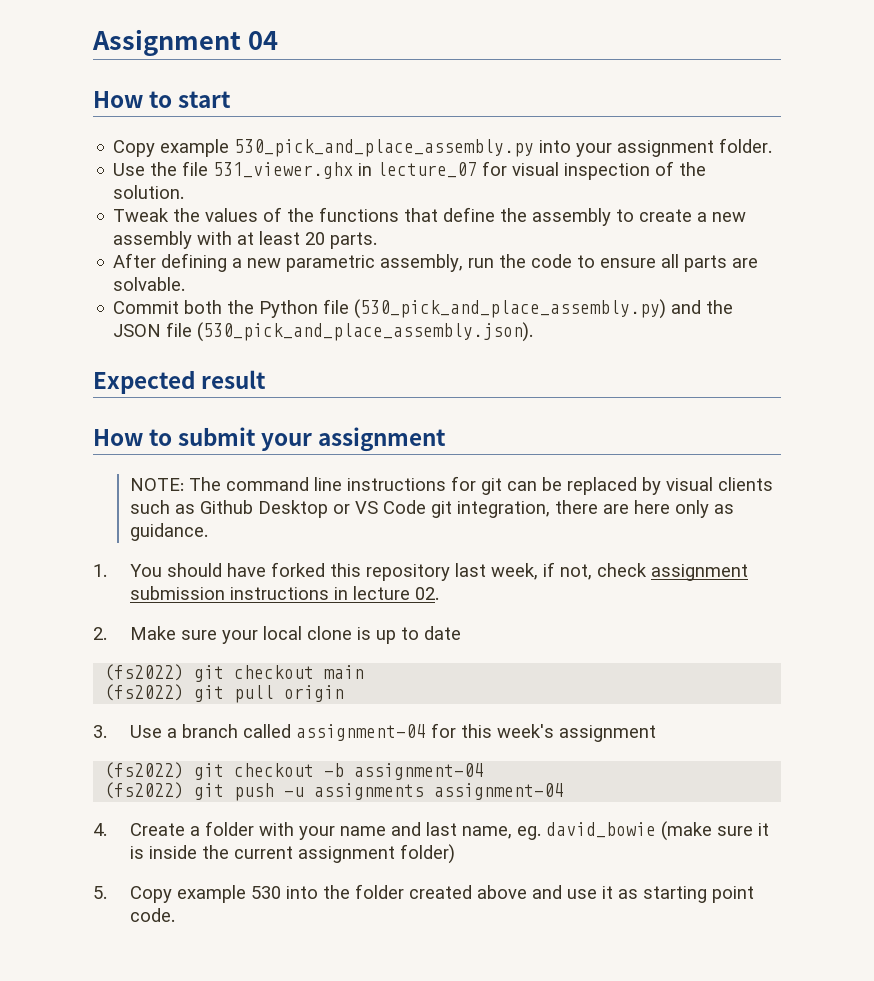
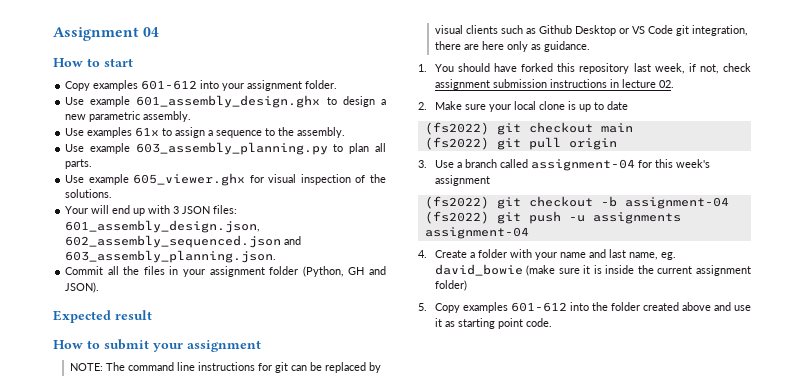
- Copy example 530_pick_and_place_assembly.py into your assignment folder.
+ Copy examples 601-612 into your assignment folder.
- Use the file 531_viewer.ghx in lecture_07 for visual inspection of the solution.
- Tweak the values of the functions that define the assembly to create a new assembly with at least 20 parts.
- After defining a new parametric assembly, run the code to ensure all parts are solvable.
- Commit both the Python file (530_pick_and_place_assembly.py) and the JSON file (530_pick_and_place_assembly.json).
+ Use example 601_assembly_design.ghx to design a new parametric assembly.
+ Use examples 61x to assign a sequence to the assembly.
+ Use example 603_assembly_planning.py to plan all parts.
+ Use example 605_viewer.ghx for visual inspection of the solutions.
+ Your will end up with 3 JSON files: 601_assembly_design.json, 602_assembly_sequenced.json and 603_assembly_planning.json.
+ Commit all the files in your assignment folder (Python, GH and JSON).
- 5. Copy example 530 into the folder created above and use it as starting point code.
+ 5. Copy examples 601-612 into the folder created above and use it as starting point code.

